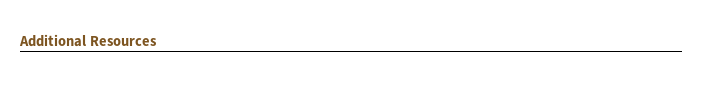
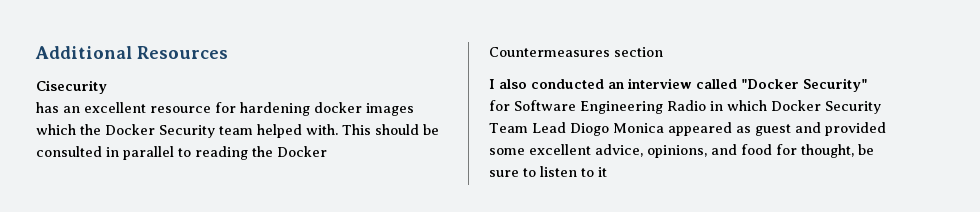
+ Cisecurity
+ has an excellent resource for hardening docker images which the Docker Security team helped with. This should be consulted in parallel to reading the Docker Countermeasures section
+ I also conducted an interview called "Docker Security"
+ for Software Engineering Radio in which Docker Security Team Lead Diogo Monica appeared as guest and provided some excellent advice, opinions, and food for thought, be sure to listen to it

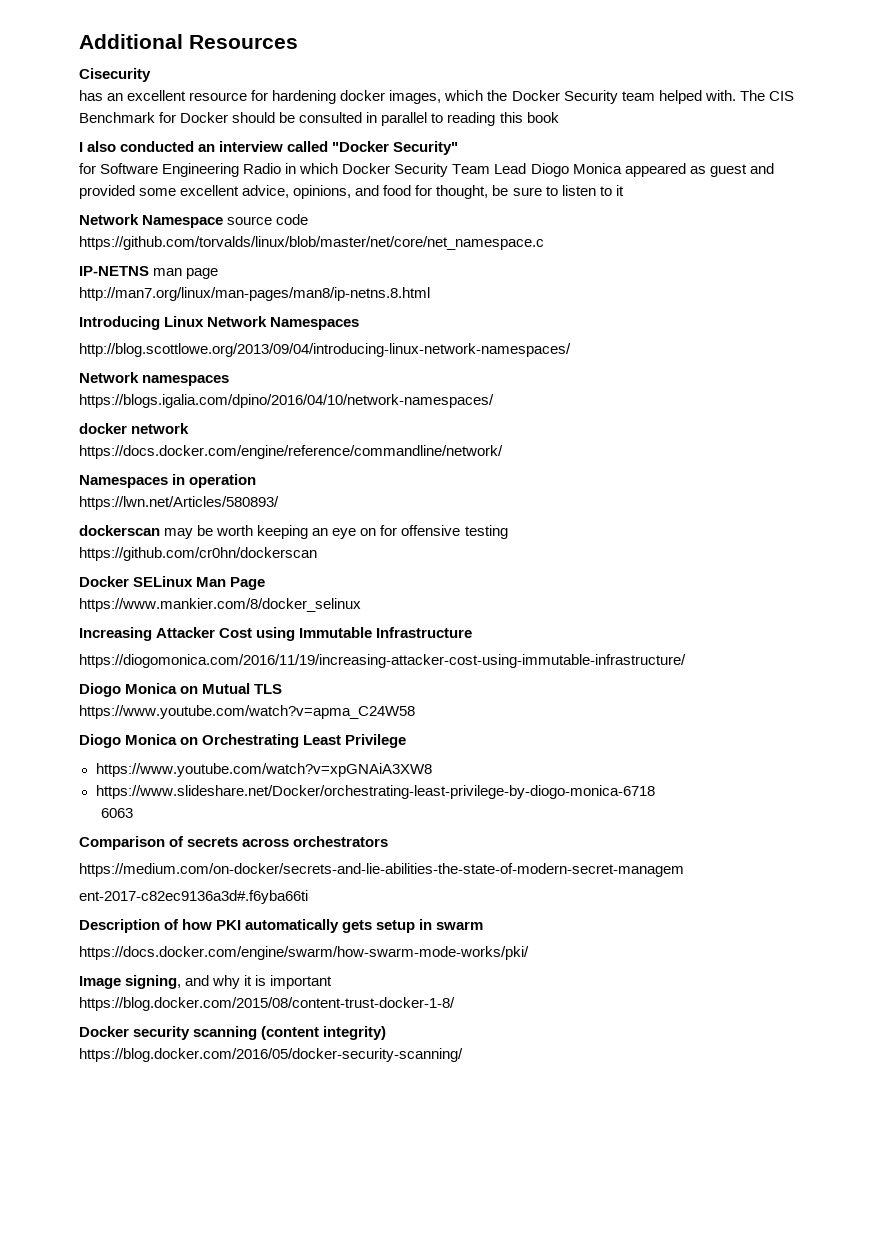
- has an excellent resource for hardening docker images which the Docker Security team helped with.
+ has an excellent resource for hardening docker images, which the Docker Security team helped with.
- This should be consulted in parallel to reading the Docker Countermeasures section
+ The CIS Benchmark for Docker should be consulted in parallel to reading this book
+ Network Namespace source code
+ https://github.com/torvalds/linux/blob/master/net/core/net_namespace.c
+ IP-NETNS man page
+ http://man7.org/linux/man-pages/man8/ip-netns.8.html
+ Introducing Linux Network Namespaces
+ http://blog.scottlowe.org/2013/09/04/introducing-linux-network-namespaces/
+ Network namespaces
+ https://blogs.igalia.com/dpino/2016/04/10/network-namespaces/
+ docker network
+ https://docs.docker.com/engine/reference/commandline/network/
+ Namespaces in operation
+ https://lwn.net/Articles/580893/
+ dockerscan may be worth keeping an eye on for offensive testing
+ https://github.com/cr0hn/dockerscan
+ Docker SELinux Man Page
+ https://www.mankier.com/8/docker_selinux
+ Increasing Attacker Cost using Immutable Infrastructure
+ https://diogomonica.com/2016/11/19/increasing-attacker-cost-using-immutable-infrastructure/
+ Diogo Monica on Mutual TLS
+ https://www.youtube.com/watch?v=apma_C24W58
+ Diogo Monica on Orchestrating Least Privilege
+ https://www.youtube.com/watch?v=xpGNAiA3XW8
+ https://www.slideshare.net/Docker/orchestrating-least-privilege-by-diogo-monica-6718
+ 6063
+ Comparison of secrets across orchestrators
+ https://medium.com/on-docker/secrets-and-lie-abilities-the-state-of-modern-secret-managem
+ ent-2017-c82ec9136a3d#.f6yba66ti
+ Description of how PKI automatically gets setup in swarm
+ https://docs.docker.com/engine/swarm/how-swarm-mode-works/pki/
+ Image signing, and why it is important
+ https://blog.docker.com/2015/08/content-trust-docker-1-8/
+ Docker security scanning (content integrity)
+ https://blog.docker.com/2016/05/docker-security-scanning/

